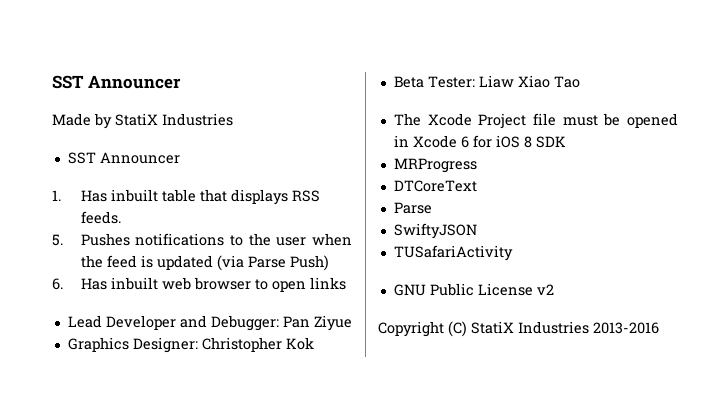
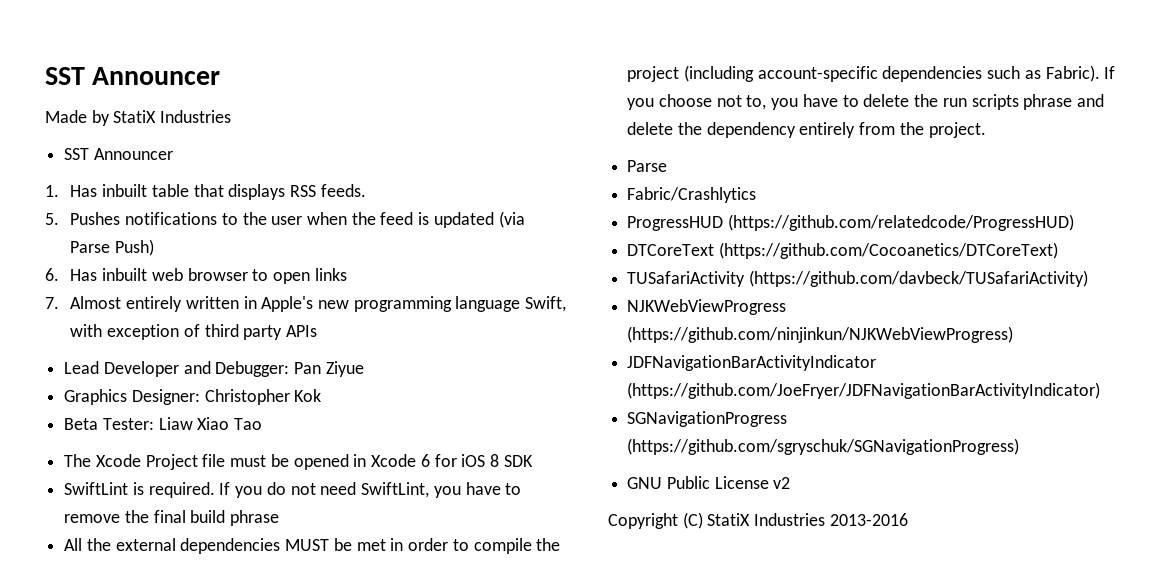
+ 7. Almost entirely written in Apple's new programming language Swift, with exception of third party APIs
- MRProgress
- DTCoreText
+ SwiftLint is required. If you do not need SwiftLint, you have to remove the final build phrase
+ All the external dependencies MUST be met in order to compile the project (including account-specific dependencies such as Fabric). If you choose not to, you have to delete the run scripts phrase and delete the dependency entirely from the project.
  Parse
- SwiftyJSON
- TUSafariActivity
+ Fabric/Crashlytics
+ ProgressHUD (https://github.com/relatedcode/ProgressHUD)
+ DTCoreText (https://github.com/Cocoanetics/DTCoreText)
+ TUSafariActivity (https://github.com/davbeck/TUSafariActivity)
+ NJKWebViewProgress (https://github.com/ninjinkun/NJKWebViewProgress)
+ JDFNavigationBarActivityIndicator (https://github.com/JoeFryer/JDFNavigationBarActivityIndicator)
+ SGNavigationProgress (https://github.com/sgryschuk/SGNavigationProgress)

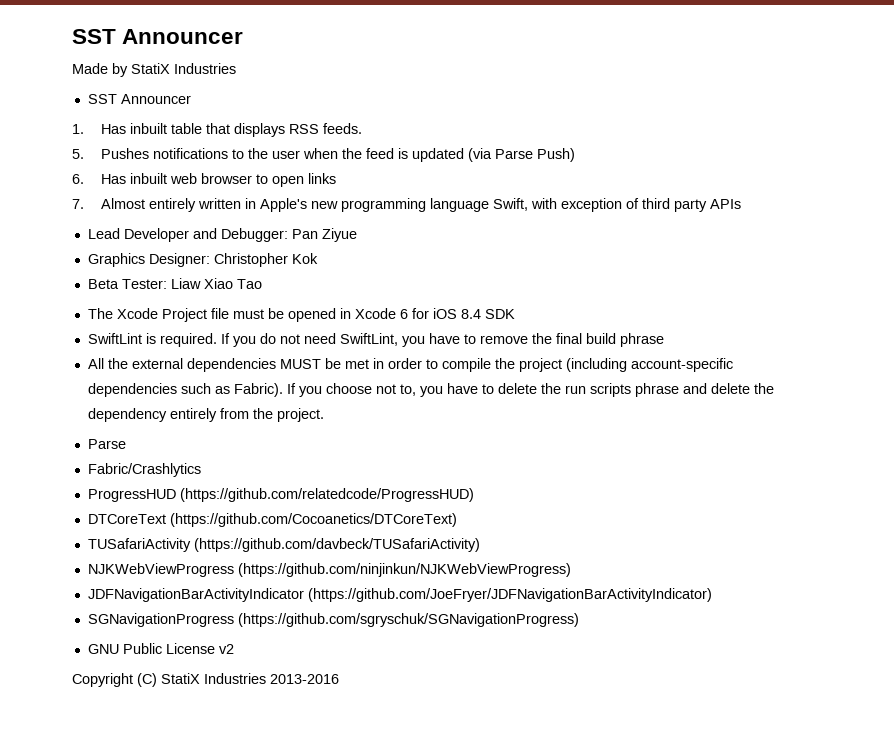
- The Xcode Project file must be opened in Xcode 6 for iOS 8 SDK
+ The Xcode Project file must be opened in Xcode 6 for iOS 8.4 SDK

